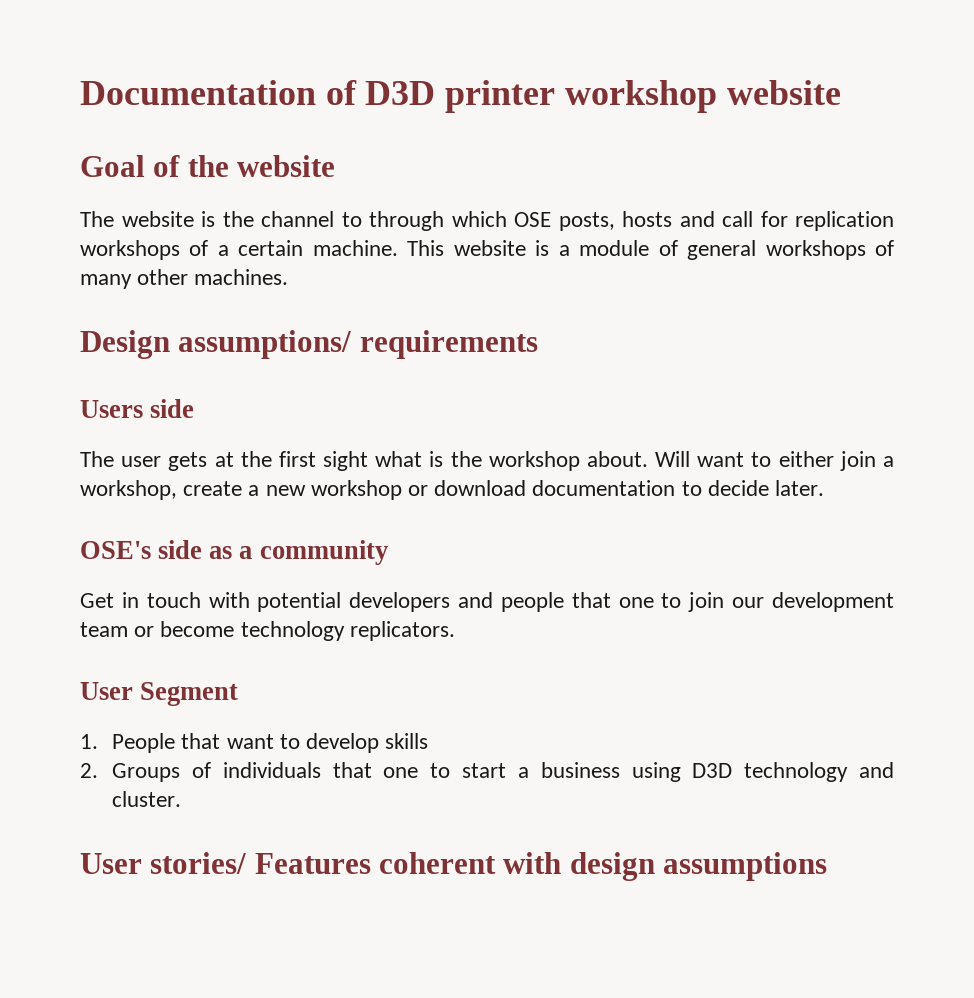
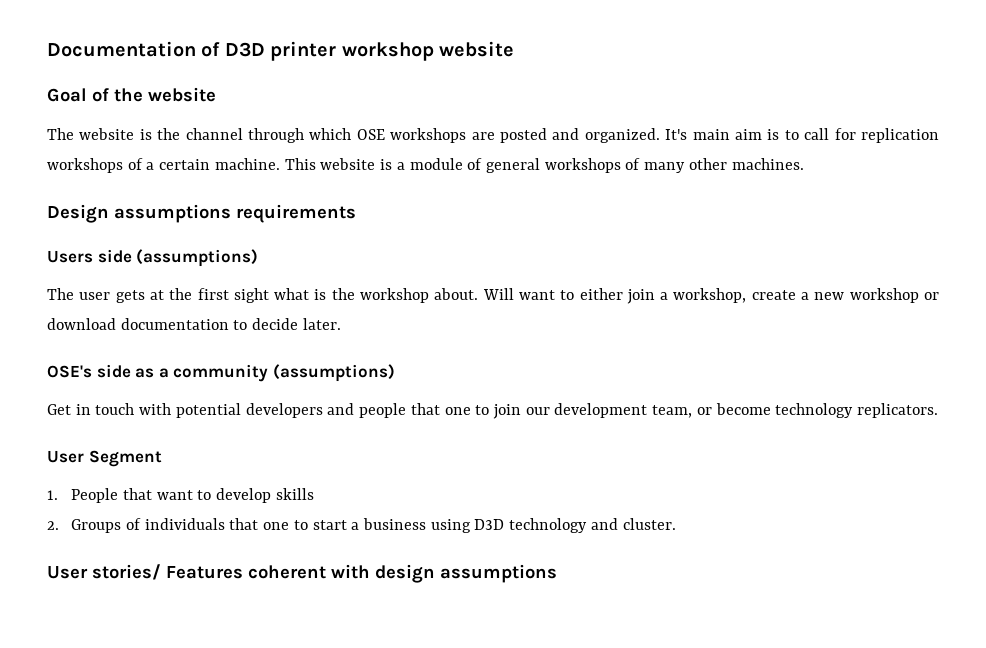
- The website is the channel to through which OSE posts, hosts and call for replication workshops of a certain machine.
+ The website is the channel through which OSE workshops are posted and organized. It's main aim is to call for replication workshops of a certain machine.
- Design assumptions/ requirements
+ Design assumptions requirements
- Users side
+ Users side (assumptions)
- OSE's side as a community
+ OSE's side as a community (assumptions)
- Get in touch with potential developers and people that one to join our development team or become technology replicators.
+ Get in touch with potential developers and people that one to join our development team, or become technology replicators.

